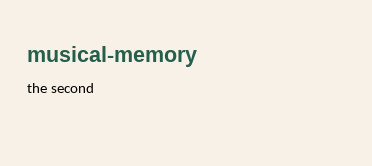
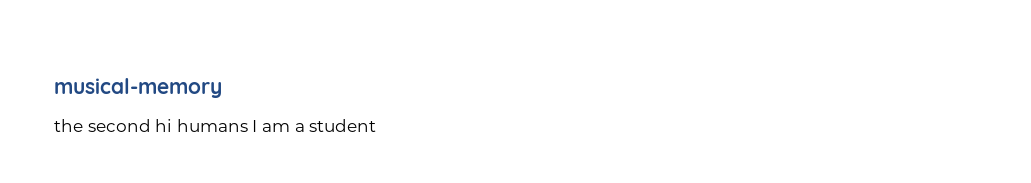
- the second
+ the second hi humans I am a student

